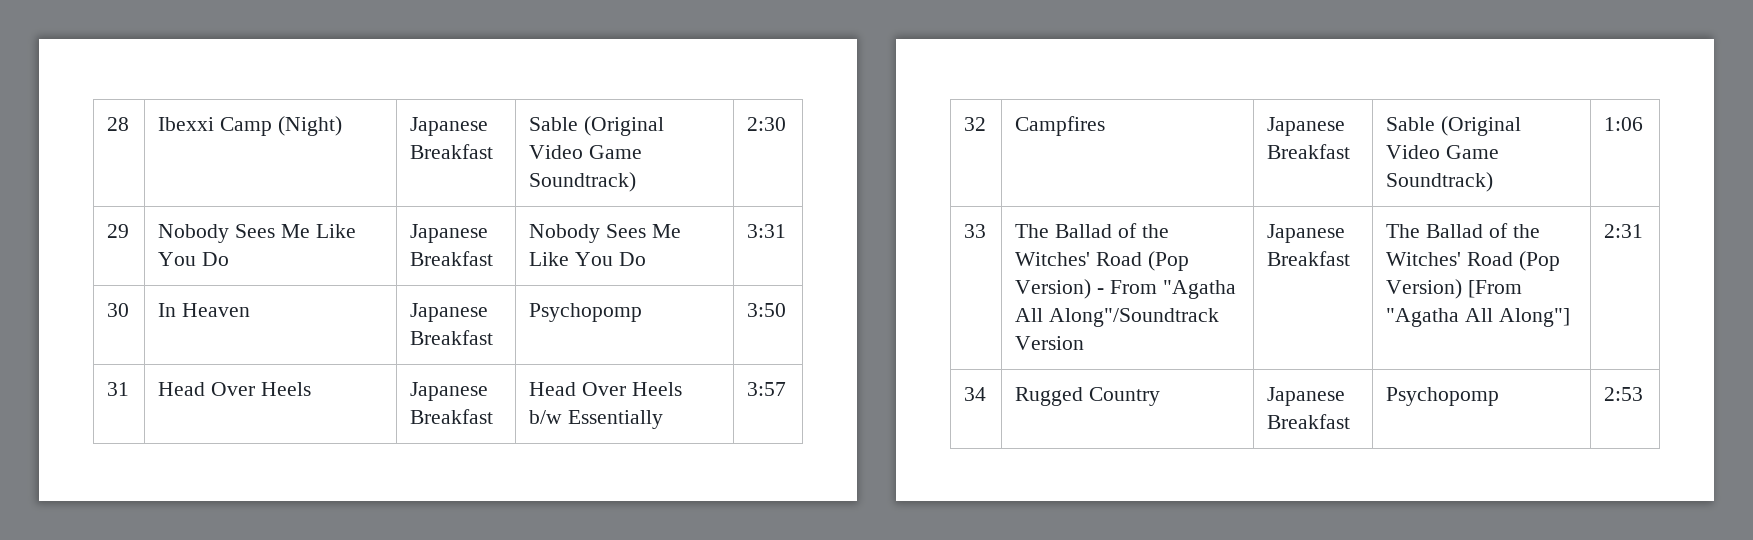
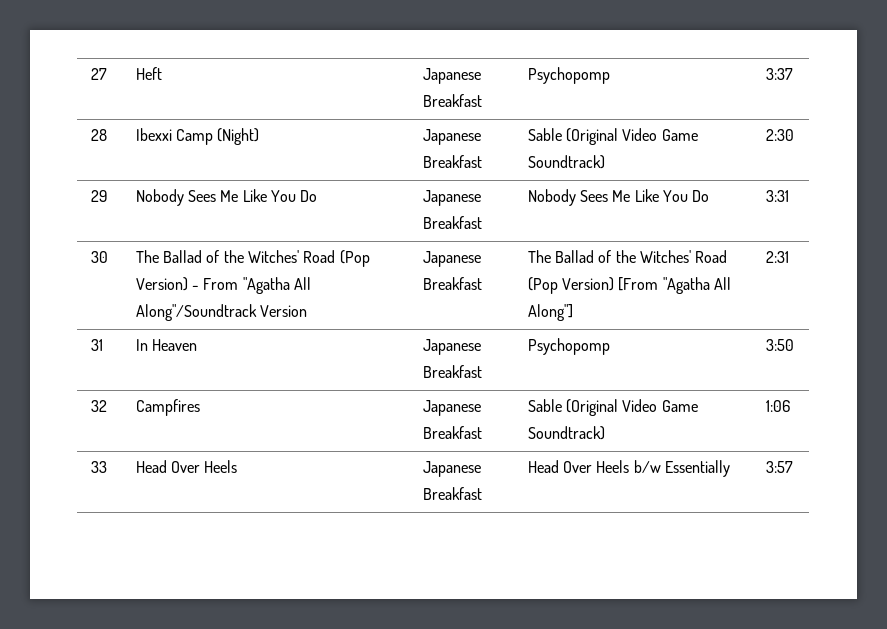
+ 27 | Heft | Japanese Breakfast | Psychopomp | 3:37
- 30 | In Heaven | Japanese Breakfast | Psychopomp | 3:50
- 31 | Head Over Heels | Japanese Breakfast | Head Over Heels b/w Essentially | 3:57
- 32 | Campfires | Japanese Breakfast | Sable (Original Video Game Soundtrack) | 1:06
- 33 | The Ballad of the Witches' Road (Pop Version) - From "Agatha All Along"/Soundtrack Version | Japanese Breakfast | The Ballad of the Witches' Road (Pop Version) [From "Agatha All Along"] | 2:31
+ 30 | The Ballad of the Witches' Road (Pop Version) - From "Agatha All Along"/Soundtrack Version | Japanese Breakfast | The Ballad of the Witches' Road (Pop Version) [From "Agatha All Along"] | 2:31
- 34 | Rugged Country | Japanese Breakfast | Psychopomp | 2:53
+ 31 | In Heaven | Japanese Breakfast | Psychopomp | 3:50
+ 32 | Campfires | Japanese Breakfast | Sable (Original Video Game Soundtrack) | 1:06
+ 33 | Head Over Heels | Japanese Breakfast | Head Over Heels b/w Essentially | 3:57

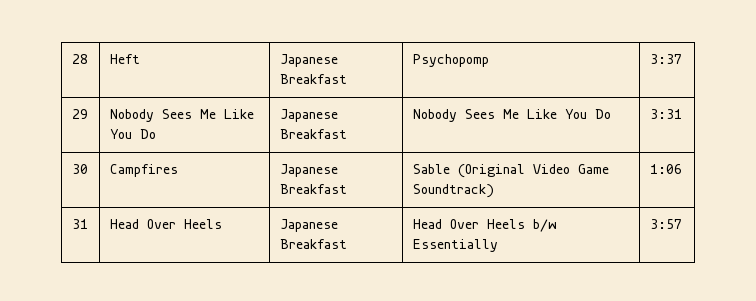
- 27 | Heft | Japanese Breakfast | Psychopomp | 3:37
+ 28 | Heft | Japanese Breakfast | Psychopomp | 3:37
- 28 | Ibexxi Camp (Night) | Japanese Breakfast | Sable (Original Video Game Soundtrack) | 2:30
- 30 | The Ballad of the Witches' Road (Pop Version) - From "Agatha All Along"/Soundtrack Version | Japanese Breakfast | The Ballad of the Witches' Road (Pop Version) [From "Agatha All Along"] | 2:31
- 31 | In Heaven | Japanese Breakfast | Psychopomp | 3:50
- 32 | Campfires | Japanese Breakfast | Sable (Original Video Game Soundtrack) | 1:06
+ 30 | Campfires | Japanese Breakfast | Sable (Original Video Game Soundtrack) | 1:06
- 33 | Head Over Heels | Japanese Breakfast | Head Over Heels b/w Essentially | 3:57
+ 31 | Head Over Heels | Japanese Breakfast | Head Over Heels b/w Essentially | 3:57

